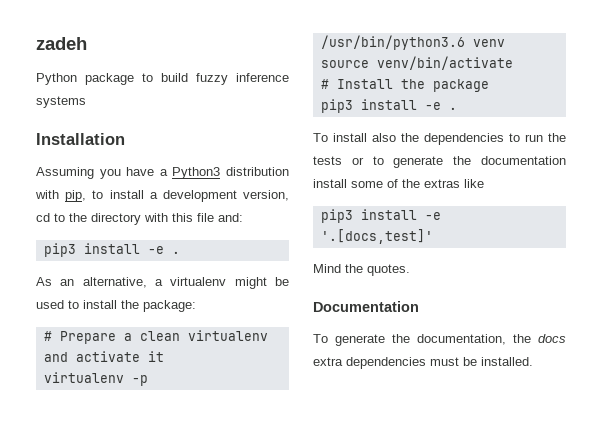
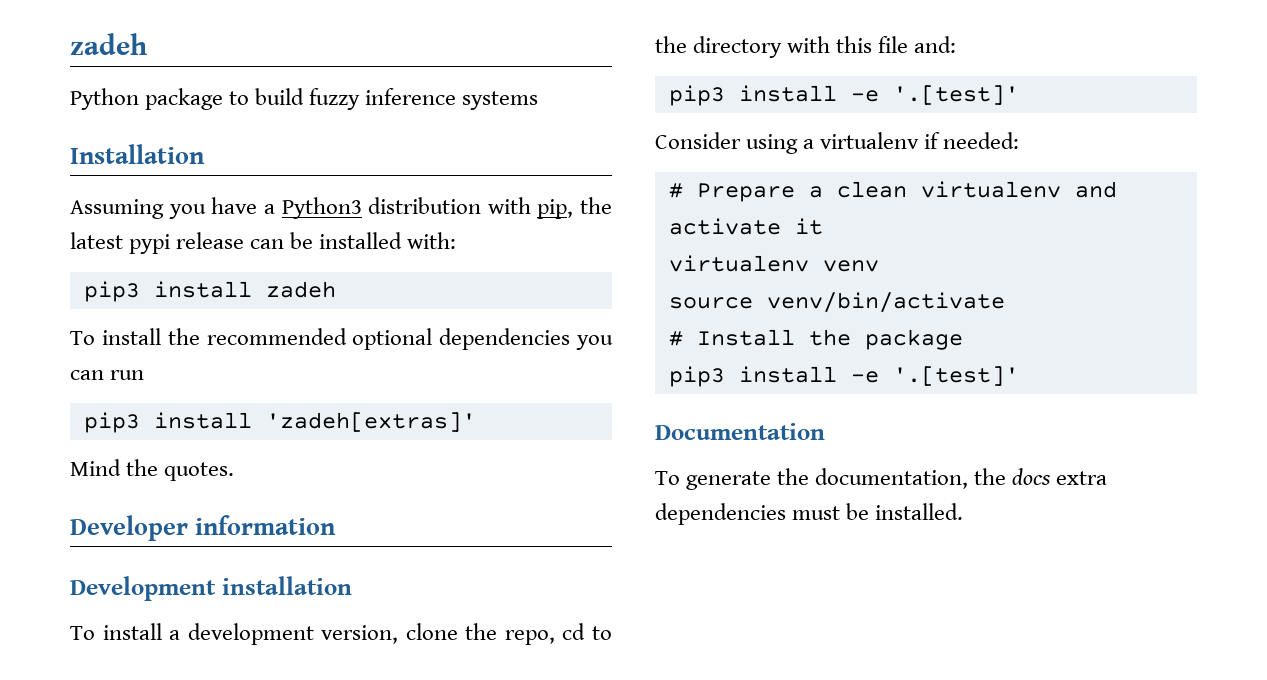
- Assuming you have a Python3 distribution with pip, to install a development version, cd to the directory with this file and:
- pip3 install -e .
- As an alternative, a virtualenv might be used to install the package:
+ Assuming you have a Python3 distribution with pip, the latest pypi release can be installed with:
+ pip3 install zadeh
+ To install the recommended optional dependencies you can run
+ pip3 install 'zadeh[extras]'
+ Mind the quotes.
+ Developer information
+ Development installation
+ To install a development version, clone the repo, cd to the directory with this file and:
+ pip3 install -e '.[test]'
+ Consider using a virtualenv if needed:
- virtualenv -p /usr/bin/python3.6 venv
+ virtualenv venv
  # Install the package
- pip3 install -e .
- To install also the dependencies to run the tests or to generate the documentation install some of the extras like
- pip3 install -e '.[docs,test]'
- Mind the quotes.
+ pip3 install -e '.[test]'

